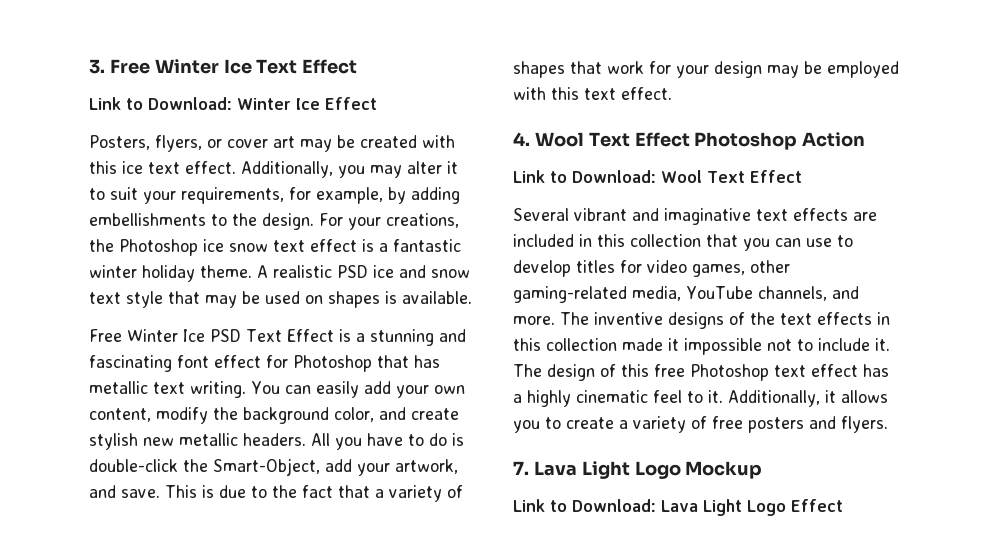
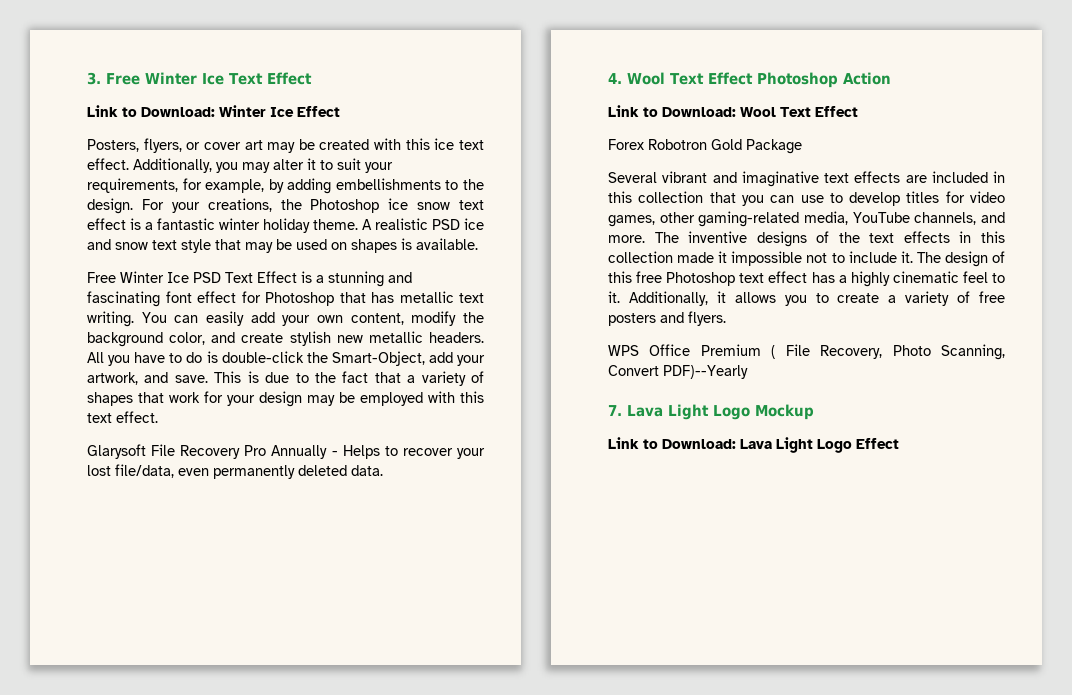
+ Glarysoft File Recovery Pro Annually - Helps to recover your lost file/data, even permanently deleted data.
+ Forex Robotron Gold Package
+ WPS Office Premium ( File Recovery, Photo Scanning, Convert PDF)--Yearly

